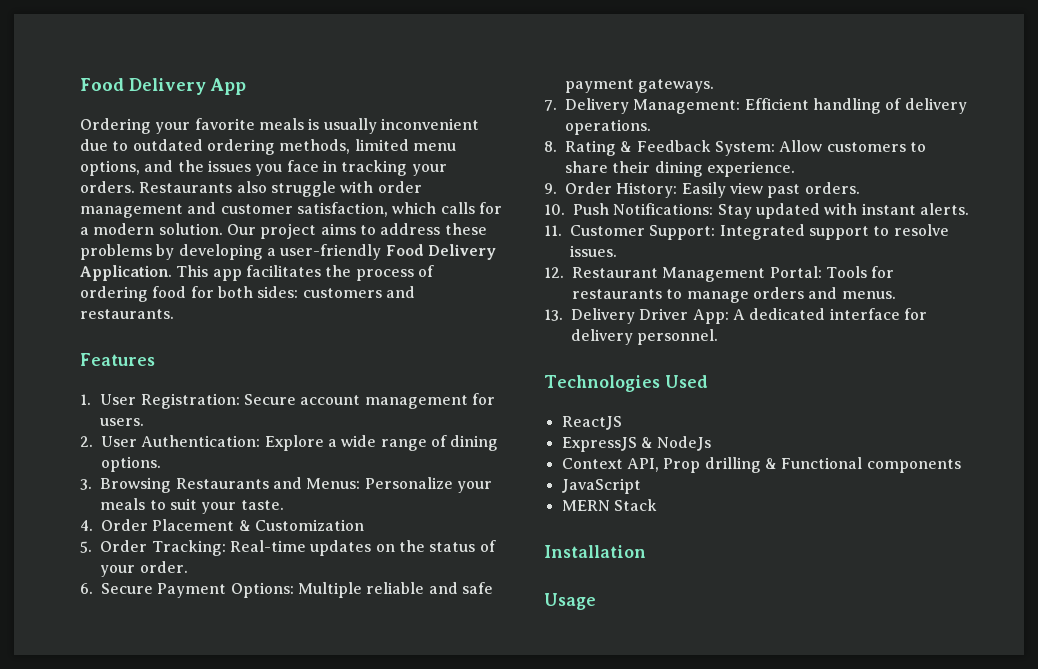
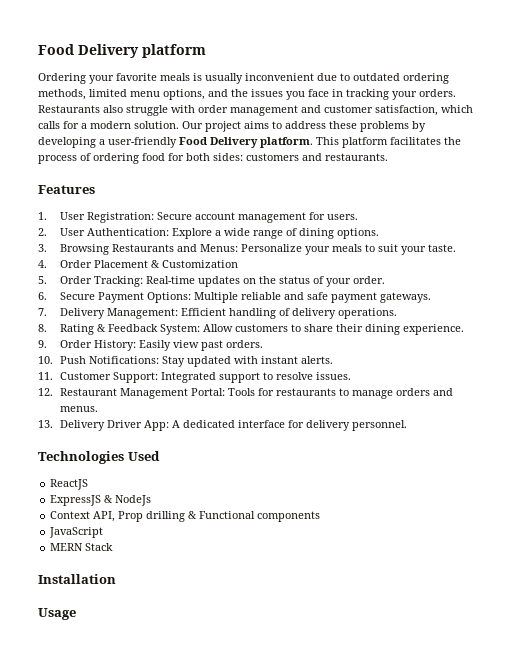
- Food Delivery App
+ Food Delivery platform
- Our project aims to address these problems by developing a user-friendly Food Delivery Application. This app facilitates the process of ordering food for both sides: customers and restaurants.
+ Our project aims to address these problems by developing a user-friendly Food Delivery platform. This platform facilitates the process of ordering food for both sides: customers and restaurants.

